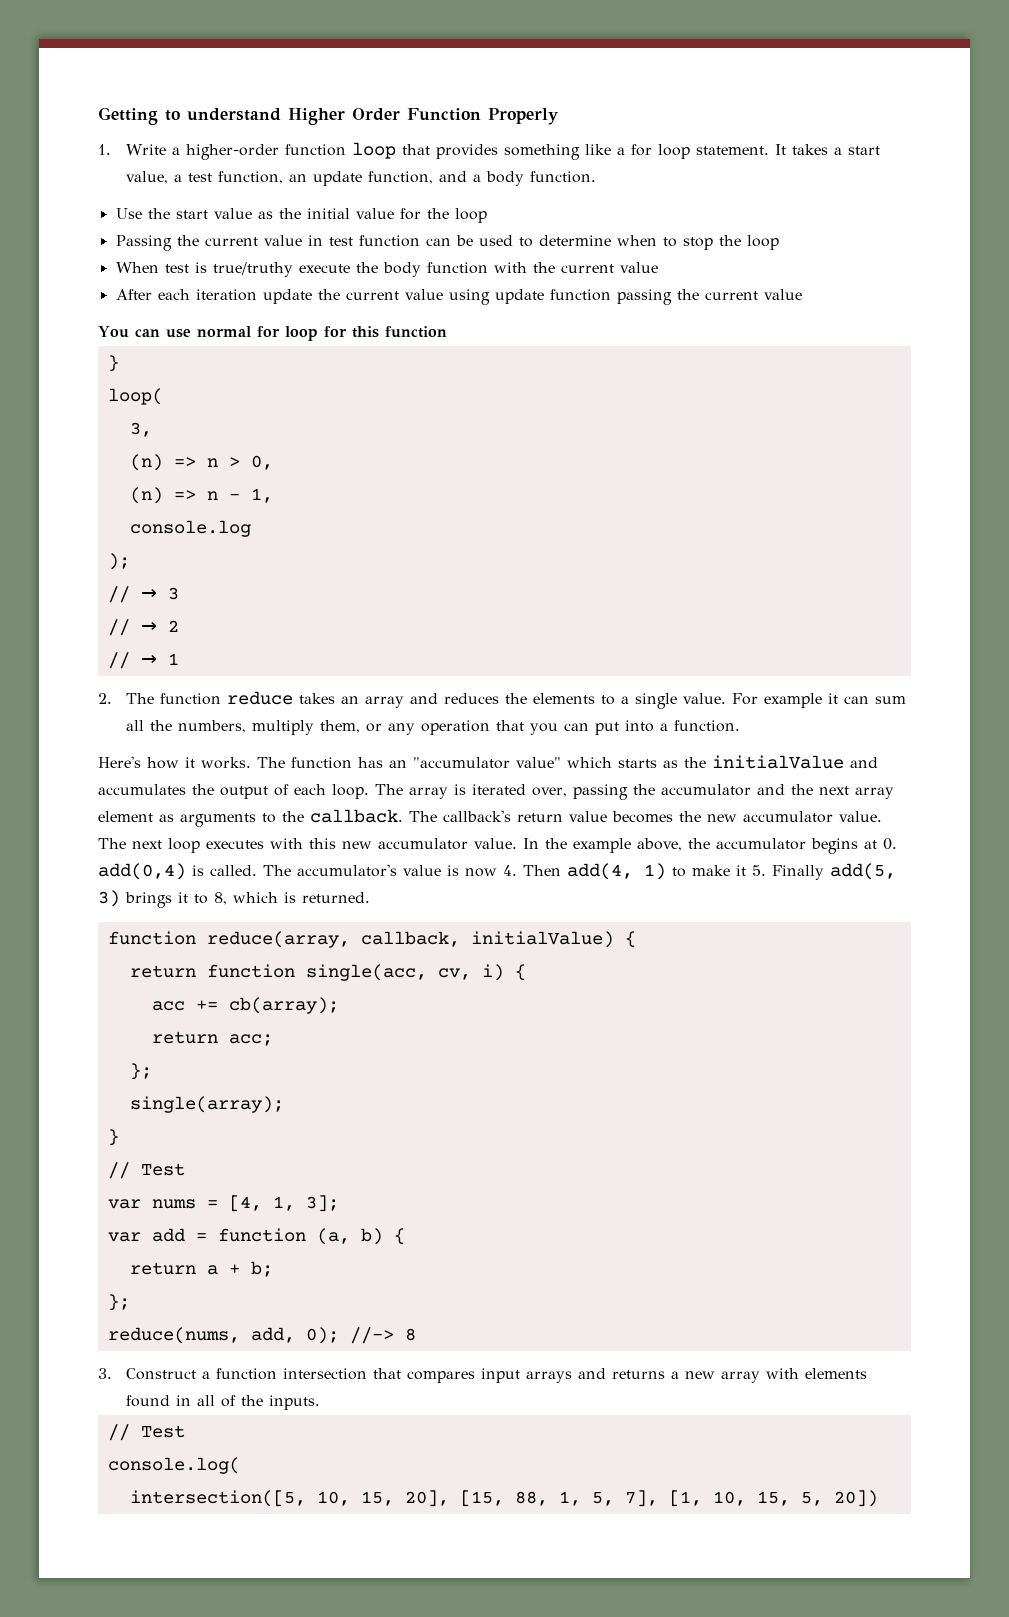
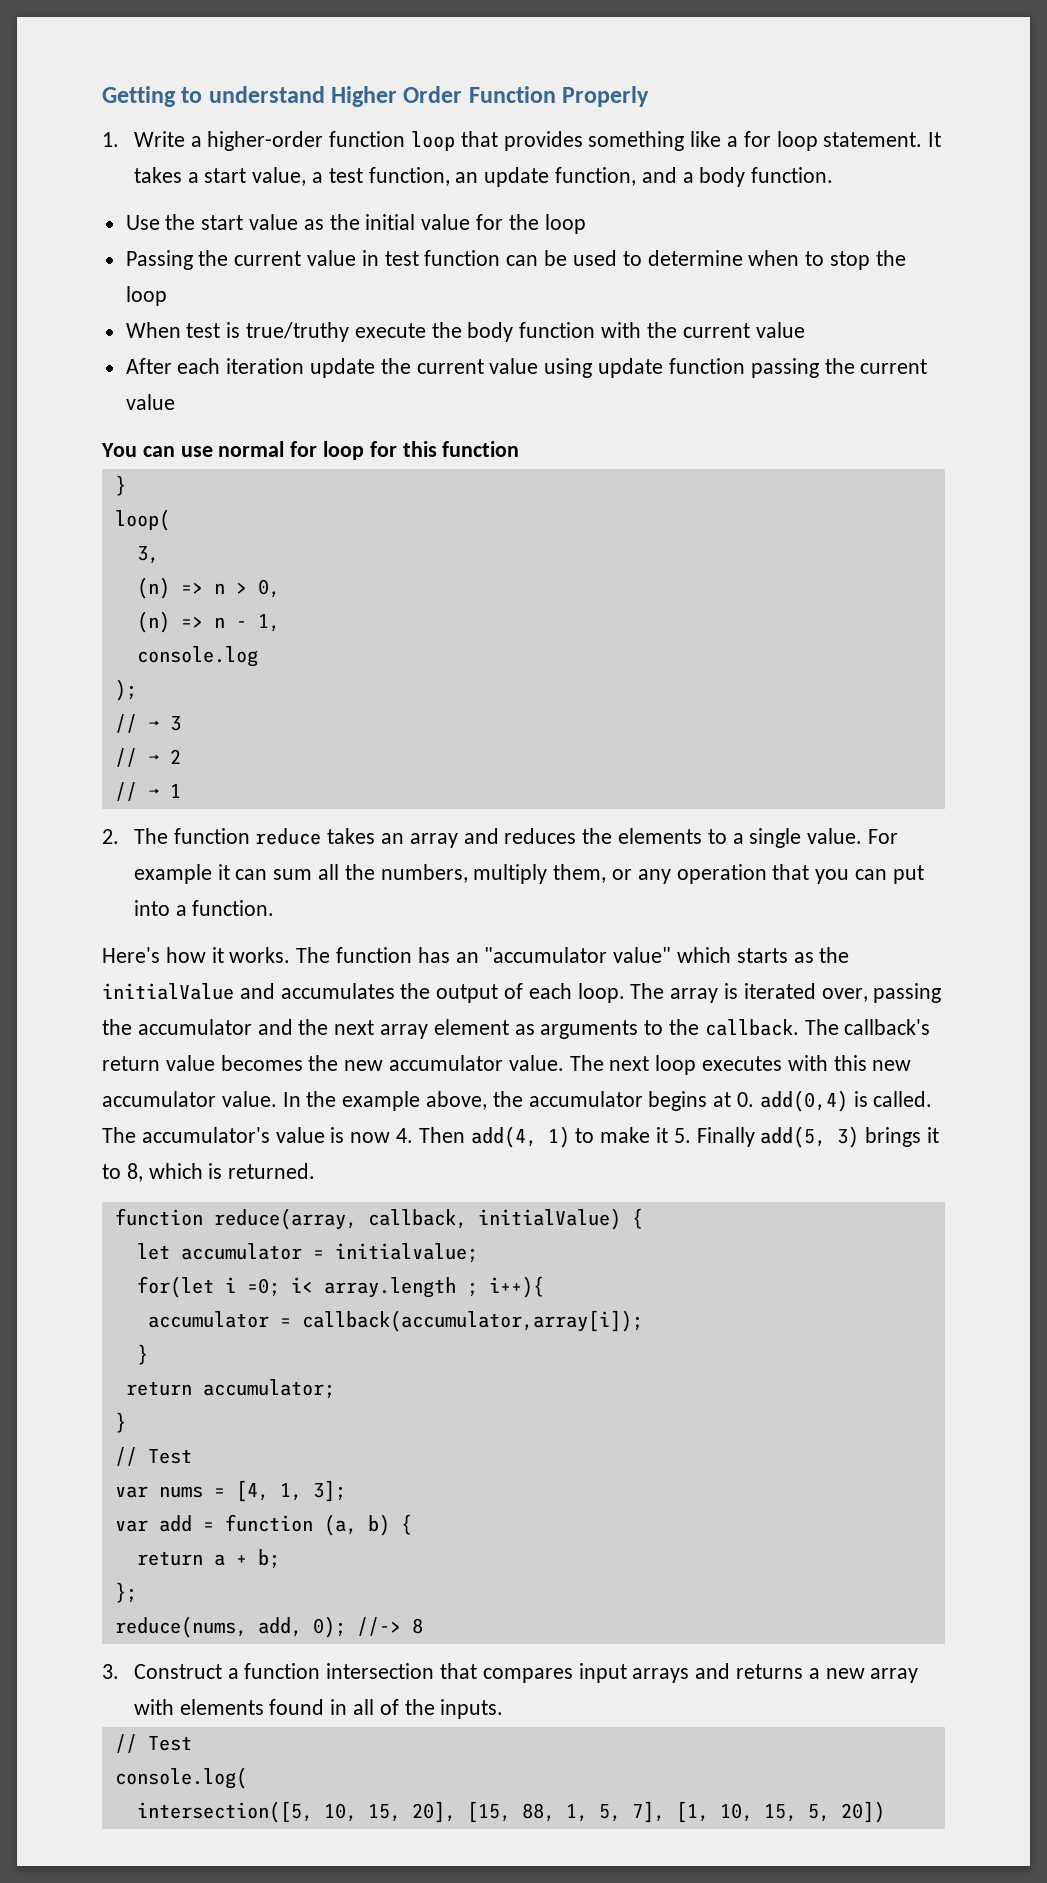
- return function single(acc, cv, i) {
- acc += cb(array);
- return acc;
- };
- single(array);
+ let accumulator = initialvalue;
+ for(let i =0; i< array.length ; i++){
+ accumulator = callback(accumulator,array[i]);
+ }
+ return accumulator;

